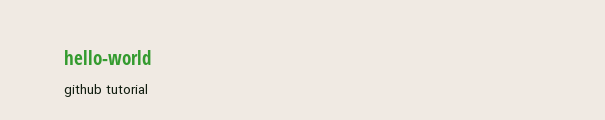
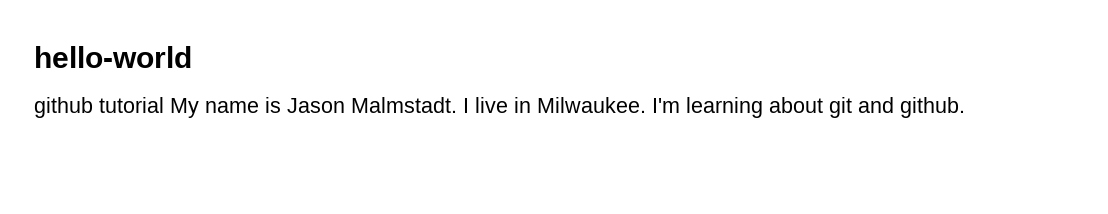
- github tutorial
+ github tutorial My name is Jason Malmstadt. I live in Milwaukee. I'm learning about git and github.

